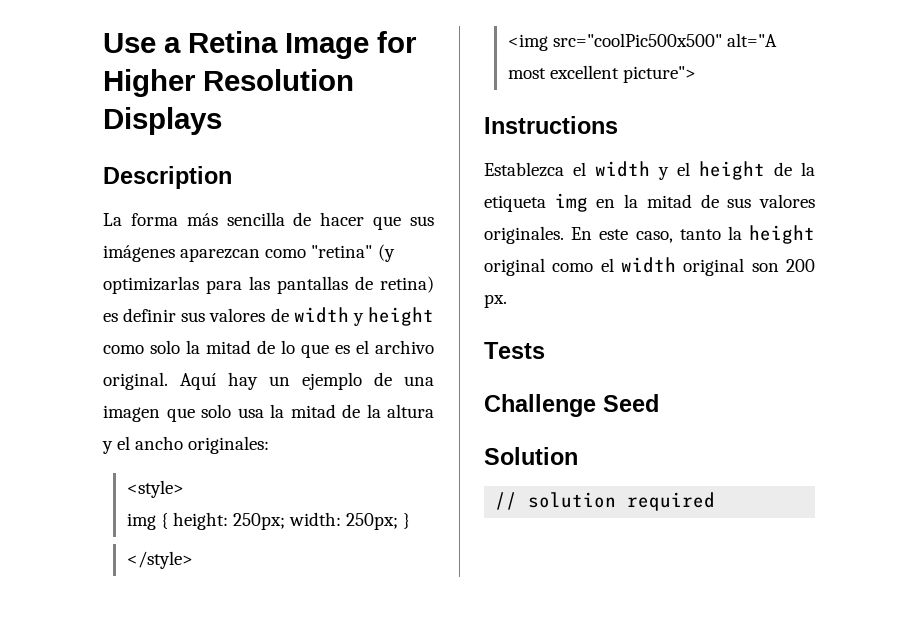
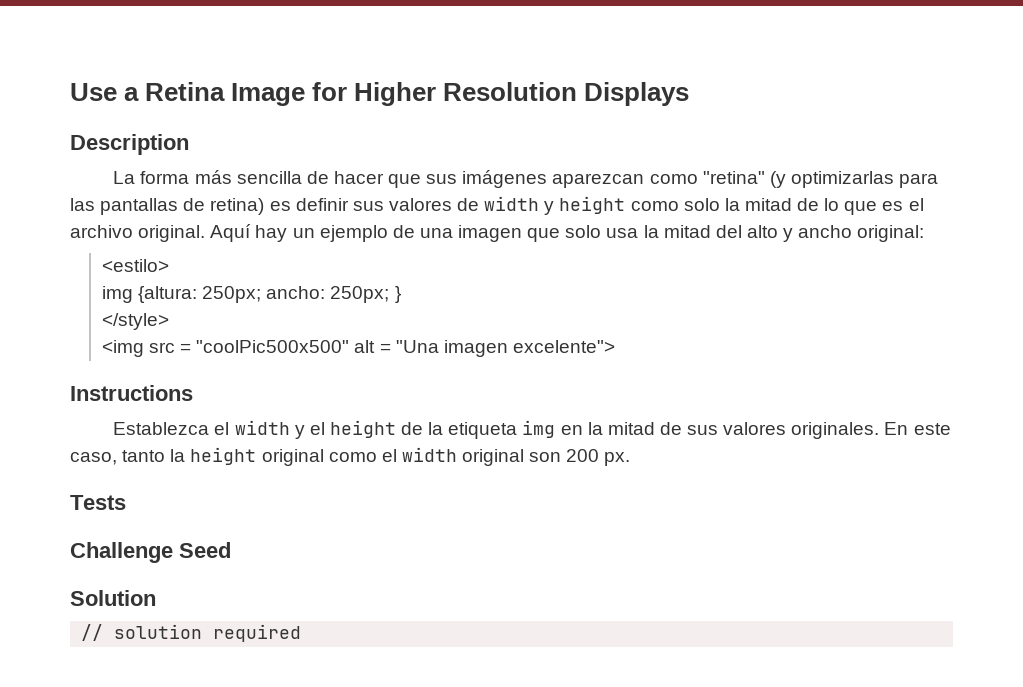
- Aquí hay un ejemplo de una imagen que solo usa la mitad de la altura y el ancho originales:
- <style>
- img { height: 250px; width: 250px; }
+ Aquí hay un ejemplo de una imagen que solo usa la mitad del alto y ancho original:
+ <estilo>
+ img {altura: 250px; ancho: 250px; }
  </style>
- <img src="coolPic500x500" alt="A most excellent picture">
+ <img src = "coolPic500x500" alt = "Una imagen excelente">

